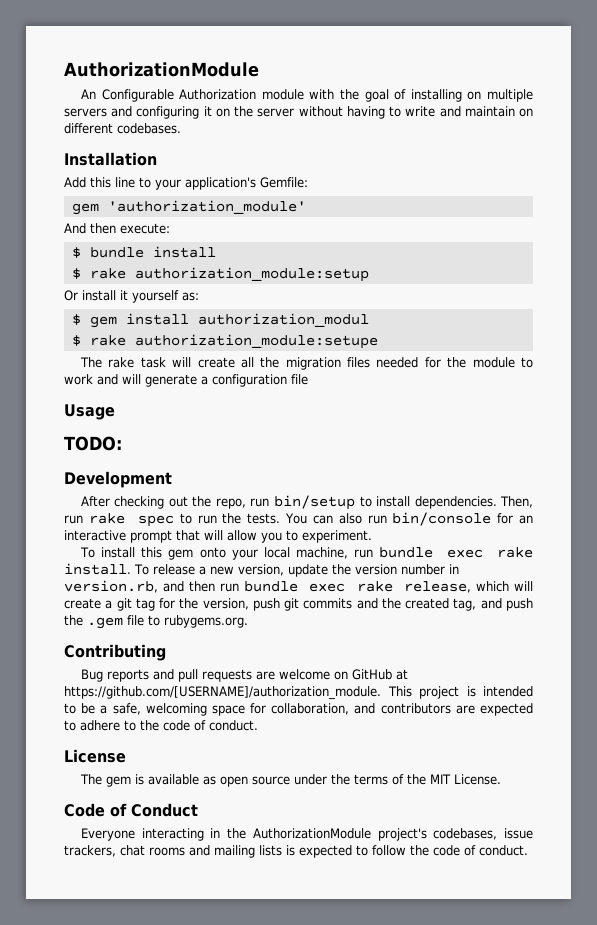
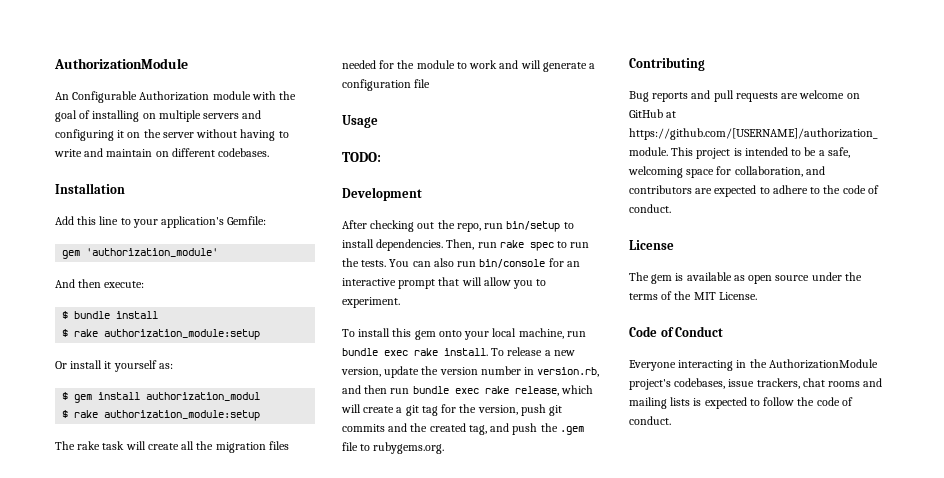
  $ gem install authorization_modul
- $ rake authorization_module:setupe
+ $ rake authorization_module:setup

